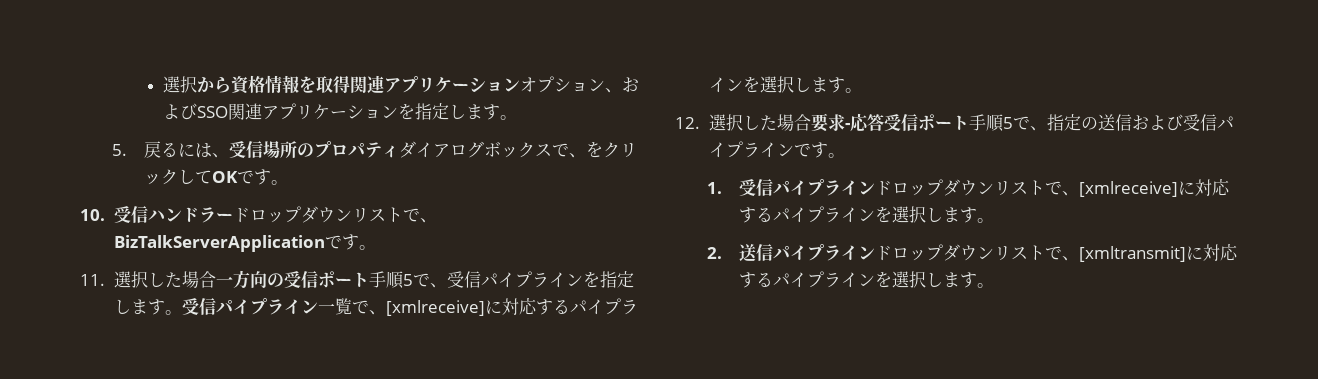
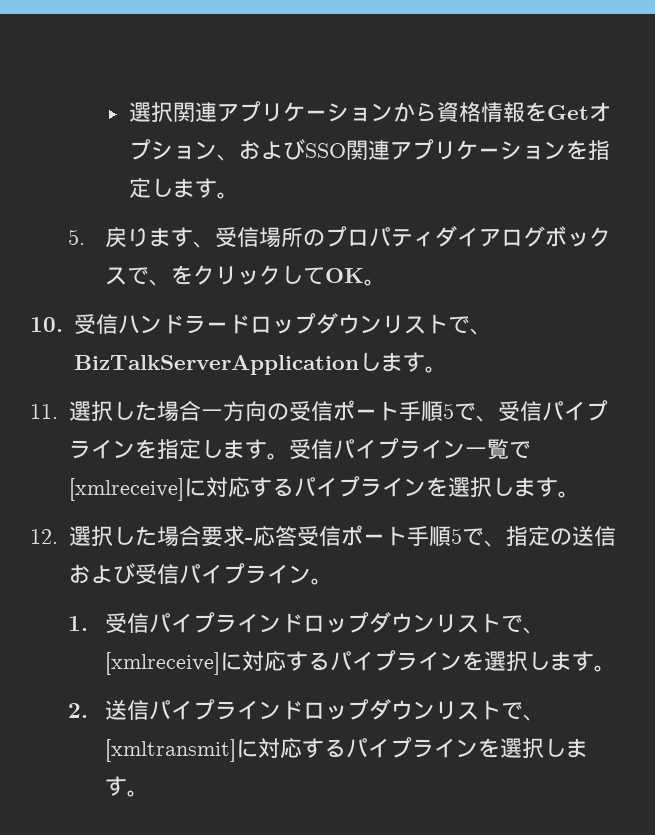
- 選択から資格情報を取得関連アプリケーションオプション、およびSSO関連アプリケーションを指定します。
+ 選択関連アプリケーションから資格情報をGetオプション、およびSSO関連アプリケーションを指定します。
- 5.戻るには、受信場所のプロパティダイアログボックスで、をクリックしてOKです。
+ 5.戻ります、受信場所のプロパティダイアログボックスで、をクリックしてOK。
- 10.受信ハンドラードロップダウンリストで、BizTalkServerApplicationです。
+ 10.受信ハンドラードロップダウンリストで、BizTalkServerApplicationします。
- 受信パイプライン一覧で、[xmlreceive]に対応するパイプラインを選択します。
+ 受信パイプライン一覧で[xmlreceive]に対応するパイプラインを選択します。
- 12.選択した場合要求-応答受信ポート手順5で、指定の送信および受信パイプラインです。
+ 12.選択した場合要求-応答受信ポート手順5で、指定の送信および受信パイプライン。

